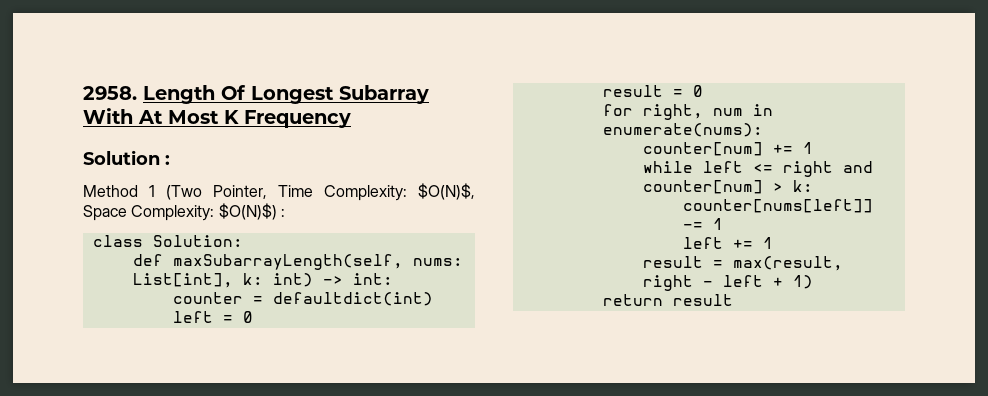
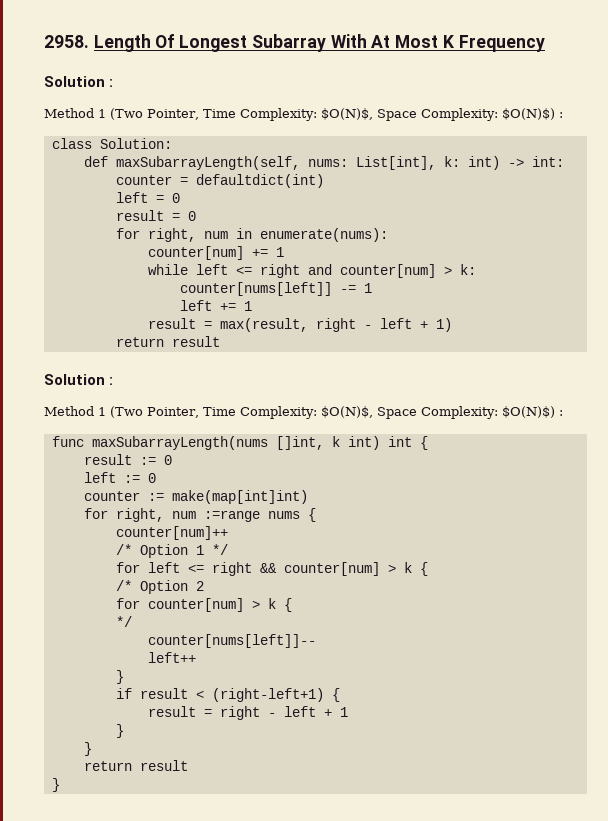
  result = max(result, right - left + 1)
  return result
+ Solution :
+ Method 1 (Two Pointer, Time Complexity: $O(N)$, Space Complexity: $O(N)$) :
+ func maxSubarrayLength(nums []int, k int) int {
+ result := 0
+ left := 0
+ counter := make(map[int]int)
+ for right, num :=range nums {
+ counter[num]++
+ /* Option 1 */
+ for left <= right && counter[num] > k {
+ /* Option 2
+ for counter[num] > k {
+ */
+ counter[nums[left]]--
+ left++
+ }
+ if result < (right-left+1) {
+ result = right - left + 1
+ }
+ }
+ return result
+ }

